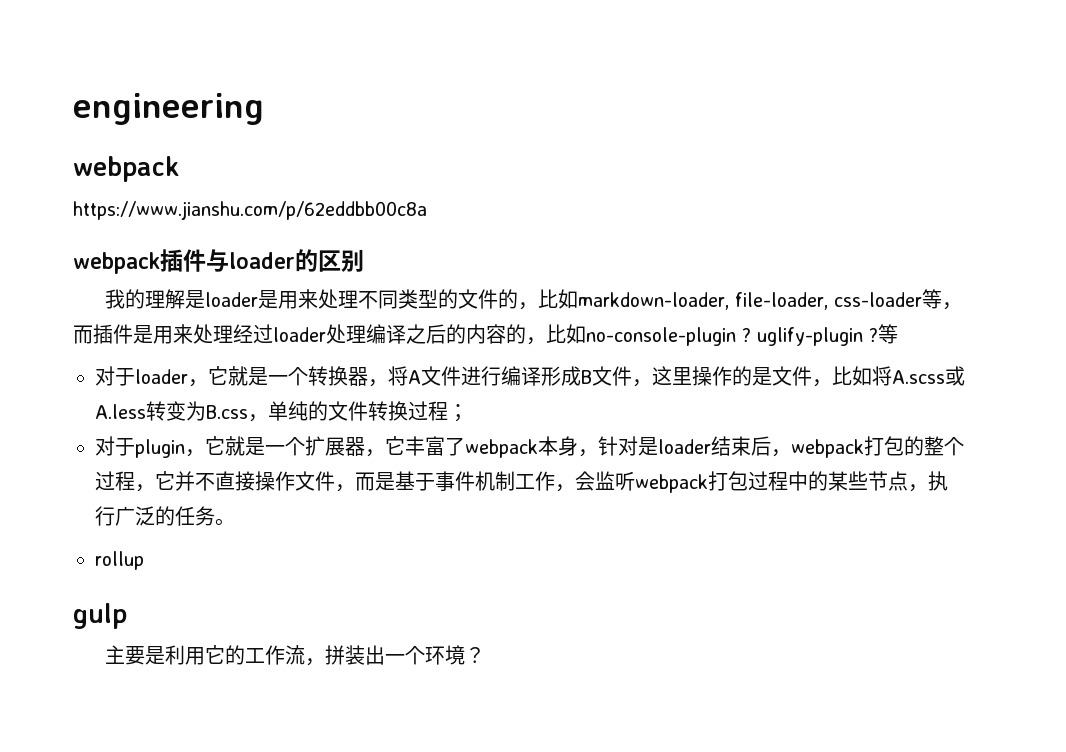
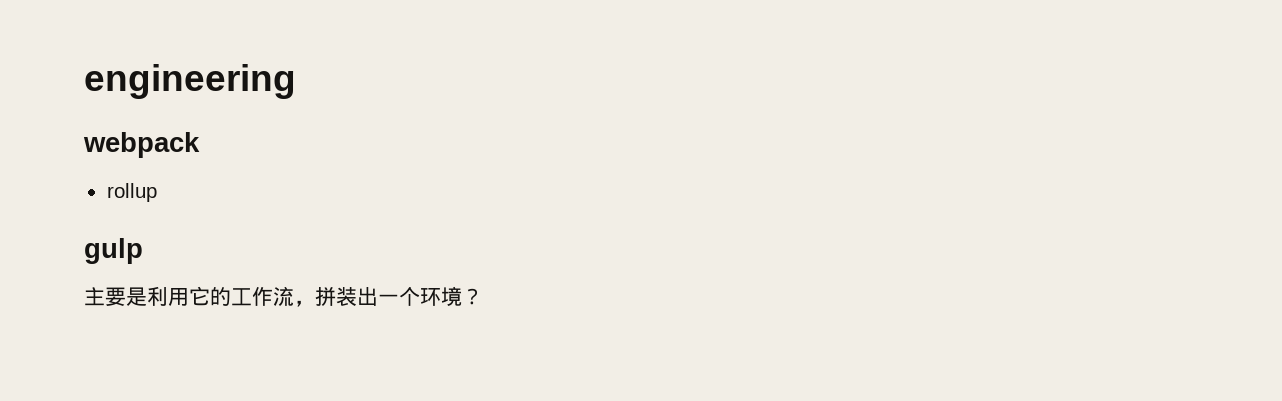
- https://www.jianshu.com/p/62eddbb00c8a
- webpack插件与loader的区别
- 我的理解是loader是用来处理不同类型的文件的，比如markdown-loader, file-loader, css-loader等，而插件是用来处理经过loader处理编译之后的内容的，比如no-console-plugin ? uglify-plugin ?等
- 对于loader，它就是一个转换器，将A文件进行编译形成B文件，这里操作的是文件，比如将A.scss或A.less转变为B.css，单纯的文件转换过程；
- 对于plugin，它就是一个扩展器，它丰富了webpack本身，针对是loader结束后，webpack打包的整个过程，它并不直接操作文件，而是基于事件机制工作，会监听webpack打包过程中的某些节点，执行广泛的任务。

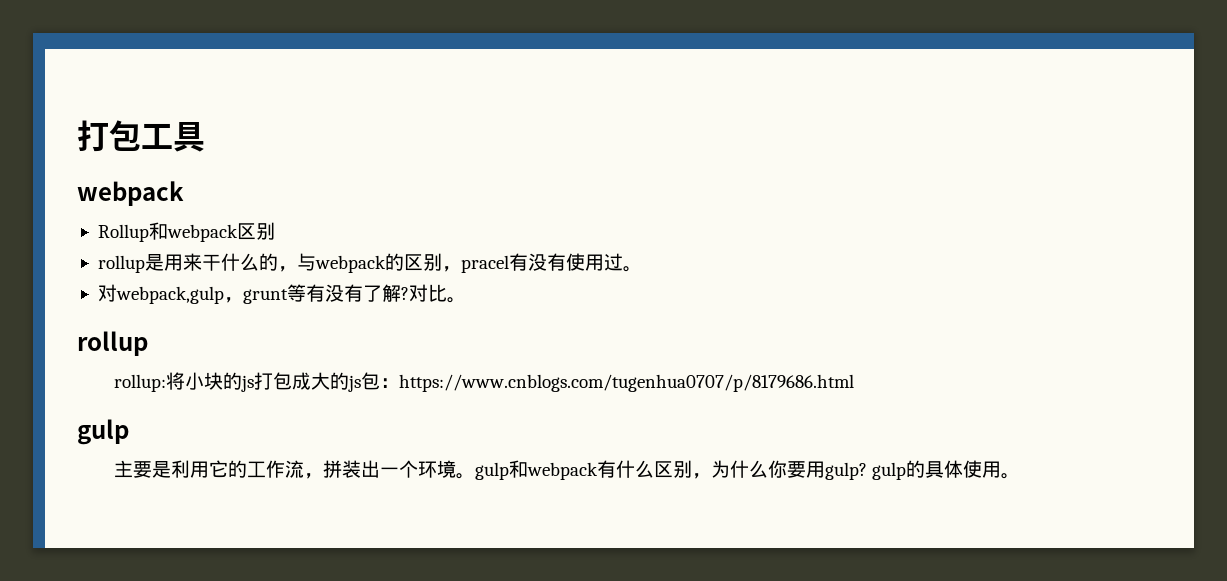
- engineering
+ 打包工具
+ Rollup和webpack区别
+ rollup是用来干什么的，与webpack的区别，pracel有没有使用过。
+ 对webpack,gulp，grunt等有没有了解?对比。
  rollup
+ rollup:将小块的js打包成大的js包：https://www.cnblogs.com/tugenhua0707/p/8179686.html
- 主要是利用它的工作流，拼装出一个环境？
+ 主要是利用它的工作流，拼装出一个环境。gulp和webpack有什么区别，为什么你要用gulp? gulp的具体使用。

